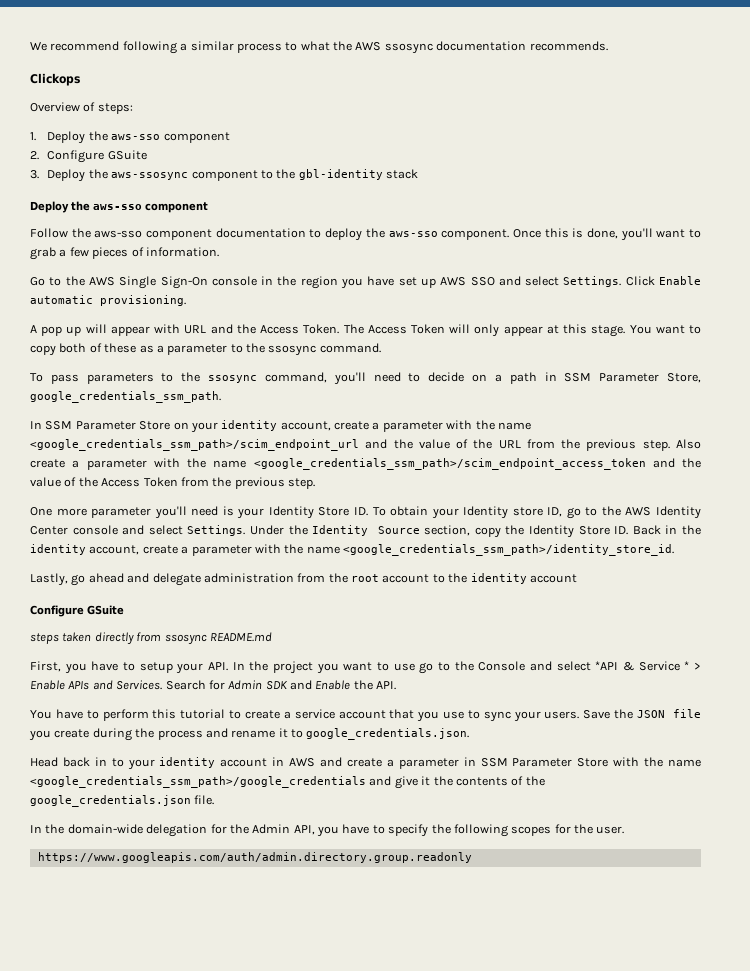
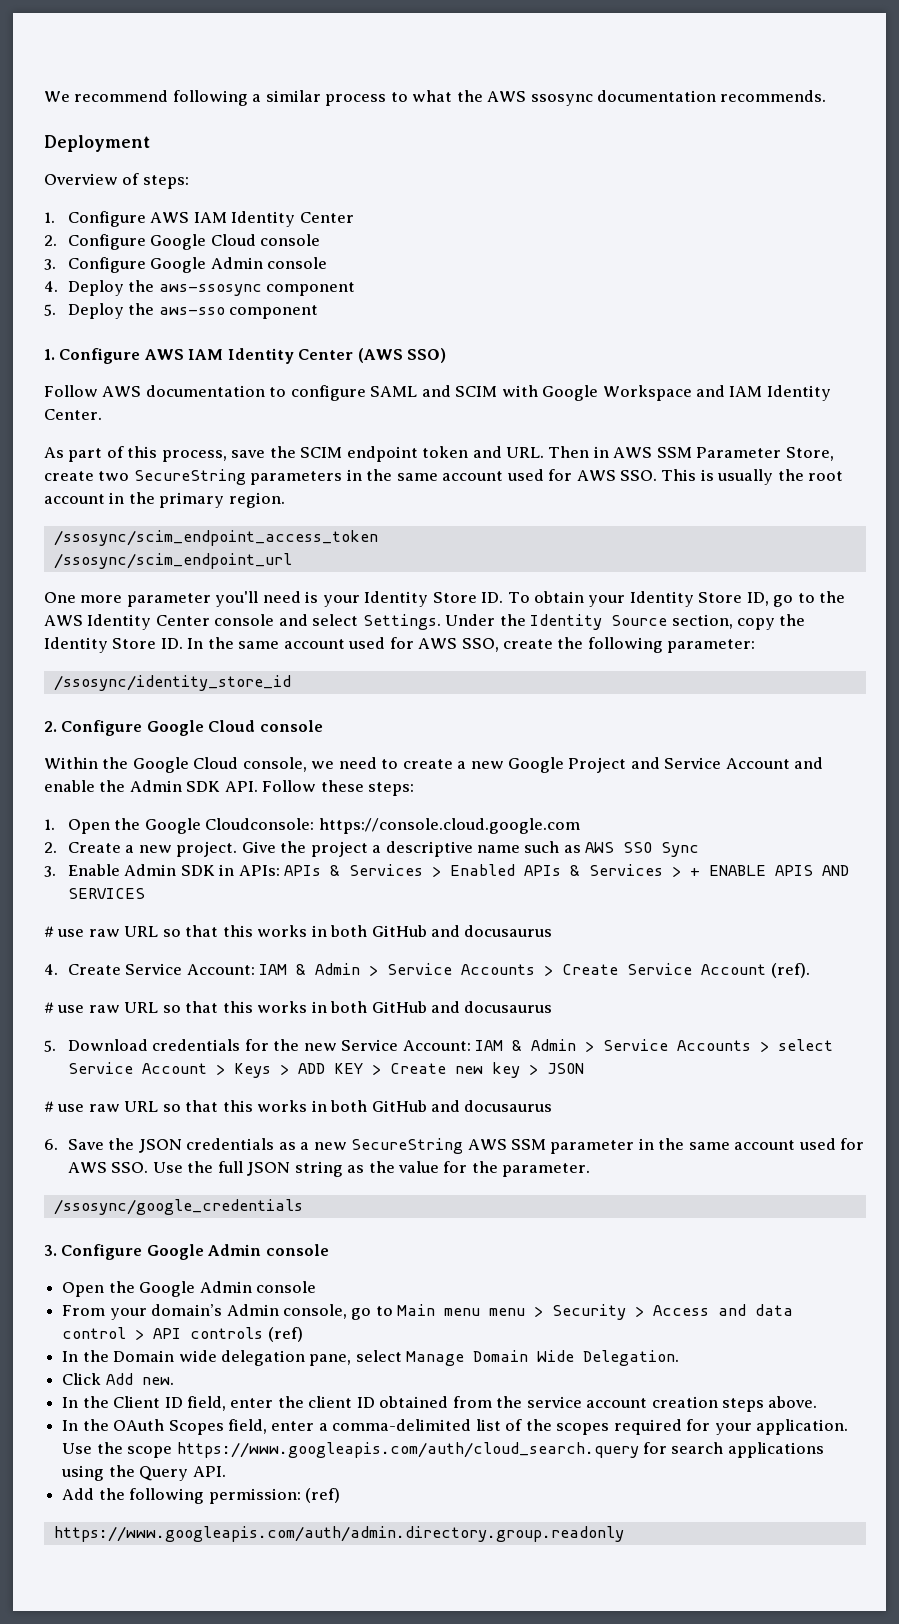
- Clickops
+ Deployment
  Overview of steps:
- 1. Deploy the aws-sso component
- 2. Configure GSuite
- 3. Deploy the aws-ssosync component to the gbl-identity stack
- Deploy the aws-sso component
- Follow the aws-sso component documentation to deploy the aws-sso component. Once this is done, you'll want to grab a few pieces of information.
- Go to the AWS Single Sign-On console in the region you have set up AWS SSO and select Settings. Click Enable automatic provisioning.
- A pop up will appear with URL and the Access Token. The Access Token will only appear at this stage. You want to copy both of these as a parameter to the ssosync command.
- To pass parameters to the ssosync command, you'll need to decide on a path in SSM Parameter Store, google_credentials_ssm_path.
- In SSM Parameter Store on your identity account, create a parameter with the name <google_credentials_ssm_path>/scim_endpoint_url and the value of the URL from the previous step. Also create a parameter with the name <google_credentials_ssm_path>/scim_endpoint_access_token and the value of the Access Token from the previous step.
+ 1. Configure AWS IAM Identity Center
+ 2. Configure Google Cloud console
+ 3. Configure Google Admin console
+ 4. Deploy the aws-ssosync component
+ 5. Deploy the aws-sso component
+ 1. Configure AWS IAM Identity Center (AWS SSO)
+ Follow AWS documentation to configure SAML and SCIM with Google Workspace and IAM Identity Center.
+ As part of this process, save the SCIM endpoint token and URL. Then in AWS SSM Parameter Store, create two SecureString parameters in the same account used for AWS SSO. This is usually the root account in the primary region.
+ /ssosync/scim_endpoint_access_token
+ /ssosync/scim_endpoint_url
- One more parameter you'll need is your Identity Store ID. To obtain your Identity store ID, go to the AWS Identity Center console and select Settings.
+ One more parameter you'll need is your Identity Store ID. To obtain your Identity Store ID, go to the AWS Identity Center console and select Settings.
- Under the Identity Source section, copy the Identity Store ID. Back in the identity account, create a parameter with the name <google_credentials_ssm_path>/identity_store_id.
- Lastly, go ahead and delegate administration from the root account to the identity account
- Configure GSuite
- steps taken directly from ssosync README.md
- First, you have to setup your API. In the project you want to use go to the Console and select *API & Service * > Enable APIs and Services. Search for Admin SDK and Enable the API.
- You have to perform this tutorial to create a service account that you use to sync your users. Save the JSON file you create during the process and rename it to google_credentials.json.
- Head back in to your identity account in AWS and create a parameter in SSM Parameter Store with the name <google_credentials_ssm_path>/google_credentials and give it the contents of the google_credentials.json file.
- In the domain-wide delegation for the Admin API, you have to specify the following scopes for the user.
+ Under the Identity Source section, copy the Identity Store ID. In the same account used for AWS SSO, create the following parameter:
+ /ssosync/identity_store_id
+ 2. Configure Google Cloud console
+ Within the Google Cloud console, we need to create a new Google Project and Service Account and enable the Admin SDK API. Follow these steps:
+ 1. Open the Google Cloudconsole: https://console.cloud.google.com
+ 2. Create a new project. Give the project a descriptive name such as AWS SSO Sync
+ 3. Enable Admin SDK in APIs: APIs & Services > Enabled APIs & Services > + ENABLE APIS AND SERVICES
+ # use raw URL so that this works in both GitHub and docusaurus
+ 4. Create Service Account: IAM & Admin > Service Accounts > Create Service Account (ref).
+ # use raw URL so that this works in both GitHub and docusaurus
+ 5. Download credentials for the new Service Account: IAM & Admin > Service Accounts > select Service Account > Keys > ADD KEY > Create new key > JSON
+ # use raw URL so that this works in both GitHub and docusaurus
+ 6. Save the JSON credentials as a new SecureString AWS SSM parameter in the same account used for AWS SSO. Use the full JSON string as the value for the parameter.
+ /ssosync/google_credentials
+ 3. Configure Google Admin console
+ Open the Google Admin console
+ From your domain’s Admin console, go to Main menu menu > Security > Access and data control > API controls (ref)
+ In the Domain wide delegation pane, select Manage Domain Wide Delegation.
+ Click Add new.
+ In the Client ID field, enter the client ID obtained from the service account creation steps above.
+ In the OAuth Scopes field, enter a comma-delimited list of the scopes required for your application. Use the scope https://www.googleapis.com/auth/cloud_search.query for search applications using the Query API.
+ Add the following permission: (ref)

